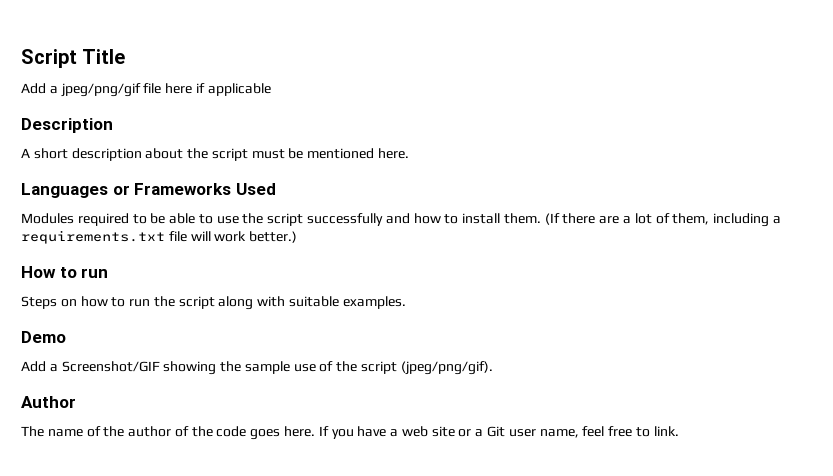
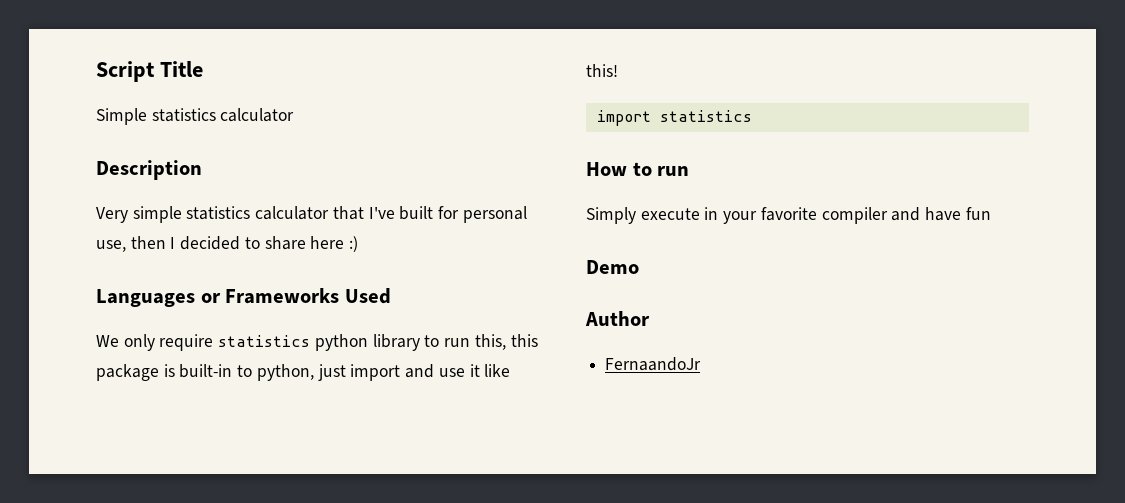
- Add a jpeg/png/gif file here if applicable
+ Simple statistics calculator
  Description
- A short description about the script must be mentioned here.
+ Very simple statistics calculator that I've built for personal use, then I decided to share here :)
  Languages or Frameworks Used
- Modules required to be able to use the script successfully and how to install them. (If there are a lot of them, including a requirements.txt file will work better.)
+ We only require statistics python library to run this, this package is built-in to python, just import and use it like this!
+ import statistics
  How to run
- Steps on how to run the script along with suitable examples.
+ Simply execute in your favorite compiler and have fun
  Demo
- Add a Screenshot/GIF showing the sample use of the script (jpeg/png/gif).
  Author
- The name of the author of the code goes here. If you have a web site or a Git user name, feel free to link.
+ FernaandoJr

